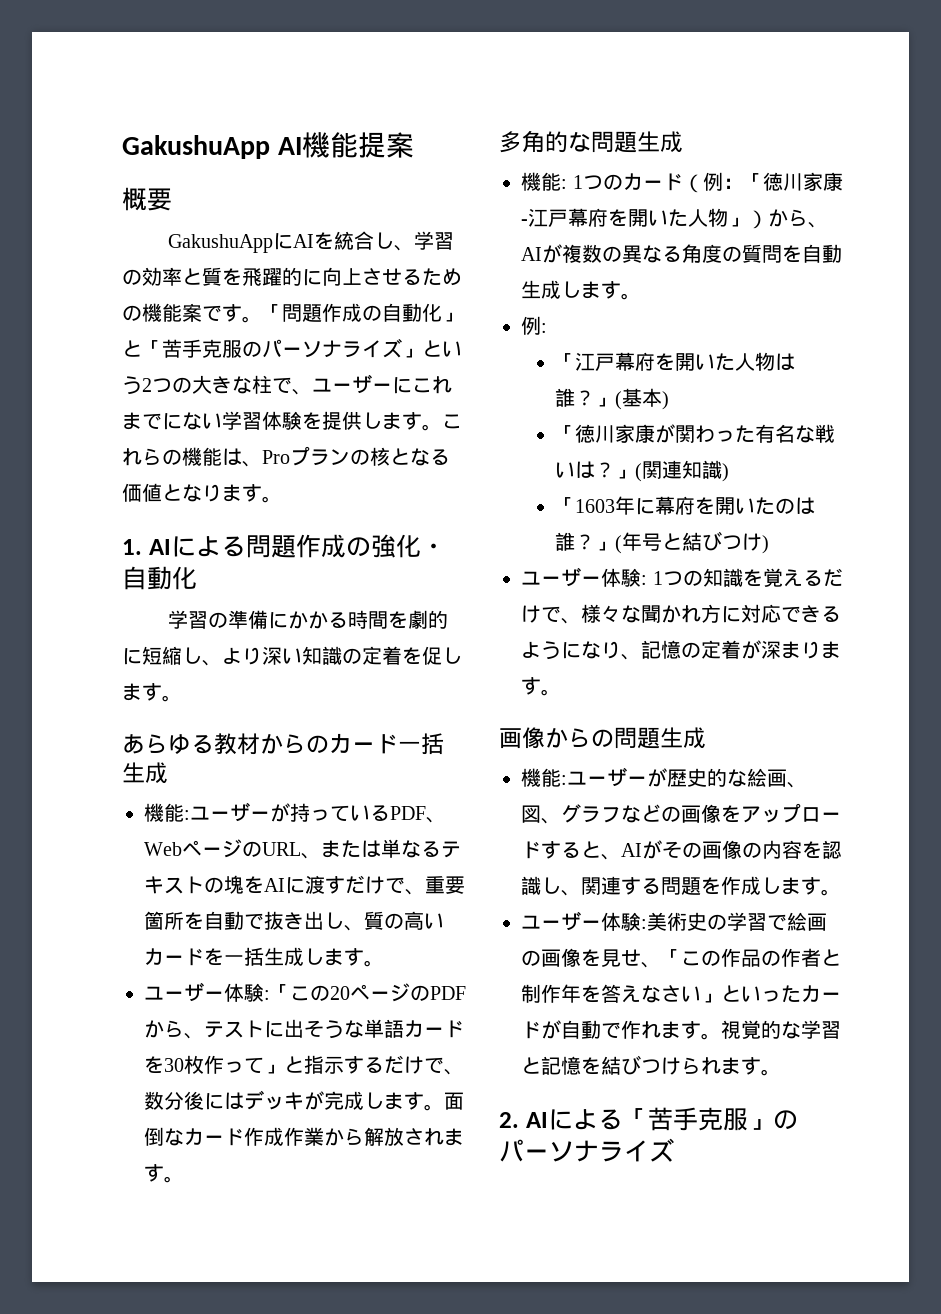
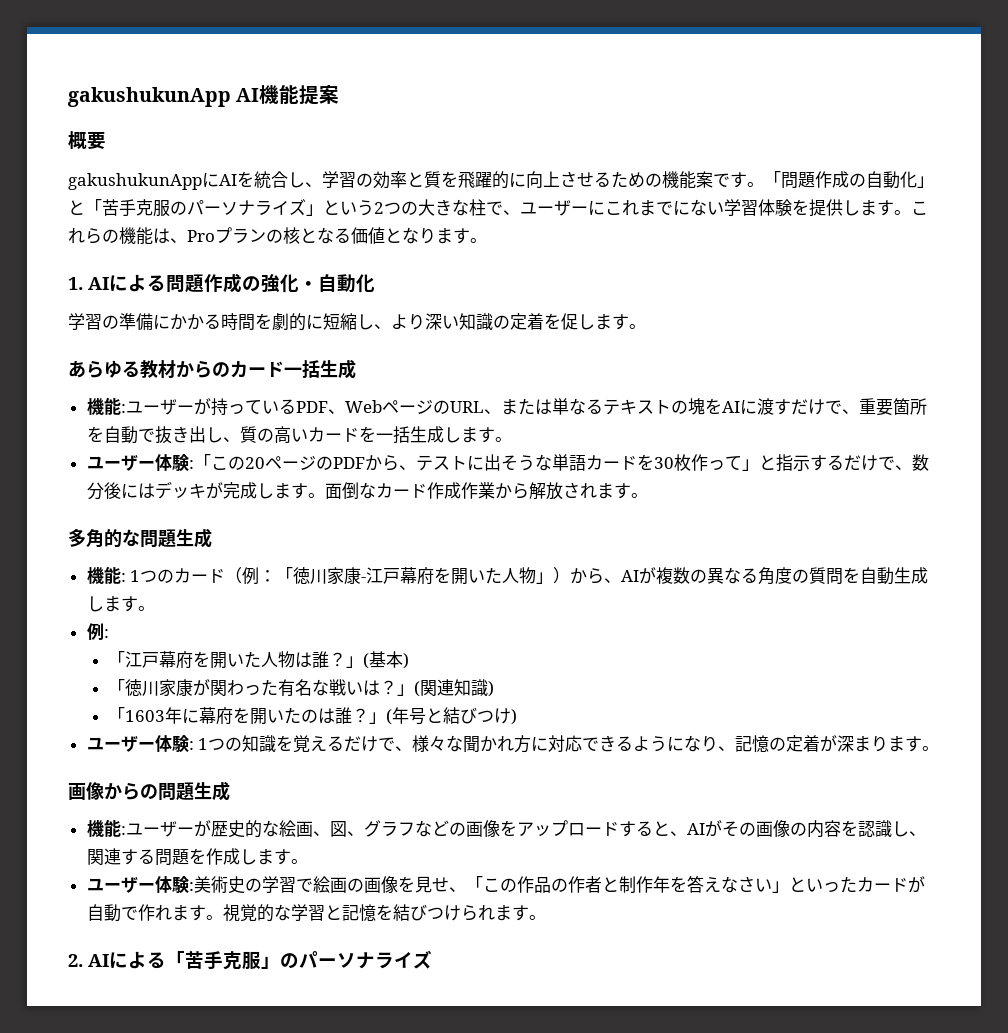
- GakushuApp AI機能提案
+ gakushukunApp AI機能提案
- GakushuAppにAIを統合し、学習の効率と質を飛躍的に向上させるための機能案です。
+ gakushukunAppにAIを統合し、学習の効率と質を飛躍的に向上させるための機能案です。

